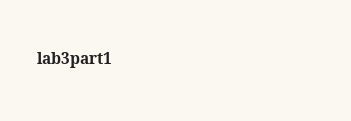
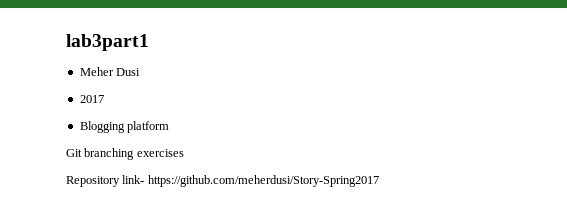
+ Meher Dusi
+ 2017
+ Blogging platform
+ Git branching exercises
+ Repository link- https://github.com/meherdusi/Story-Spring2017

